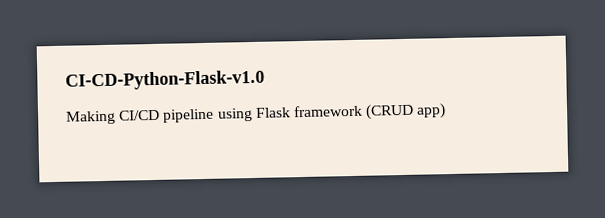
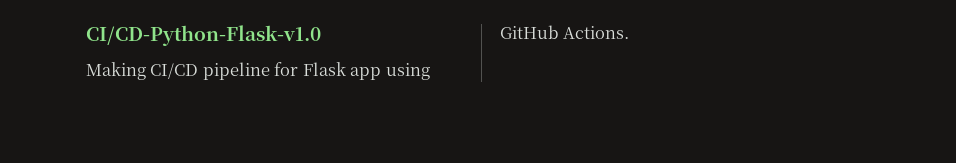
- CI-CD-Python-Flask-v1.0
+ CI/CD-Python-Flask-v1.0
- Making CI/CD pipeline using Flask framework (CRUD app)
+ Making CI/CD pipeline for Flask app using GitHub Actions.

